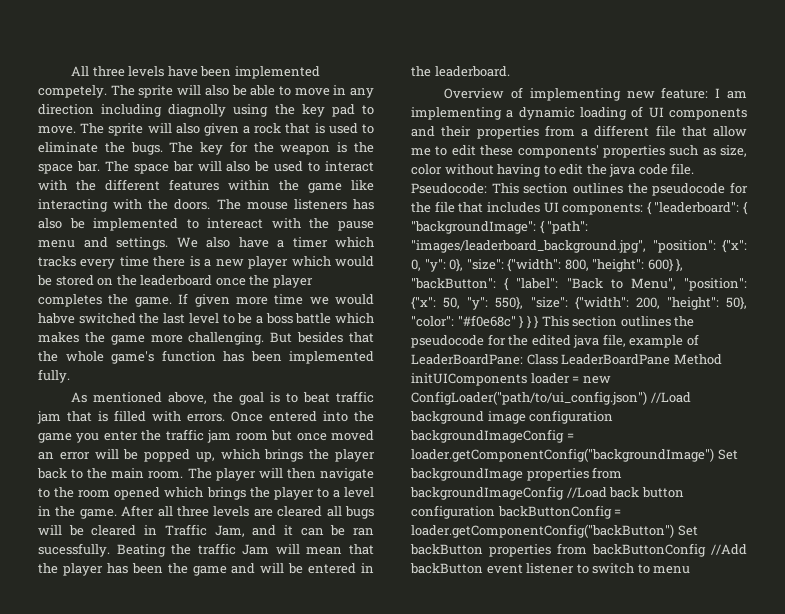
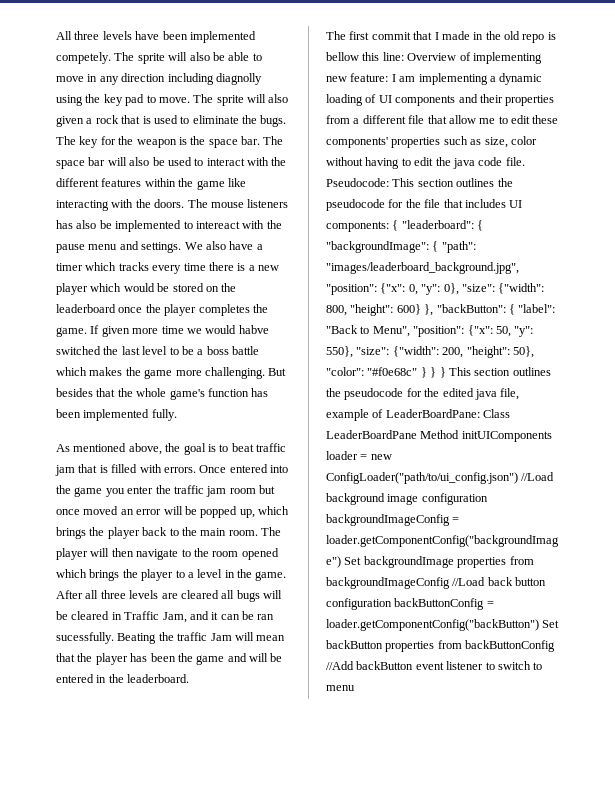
- Overview of implementing new feature: I am implementing a dynamic loading of UI components and their properties from a different file that allow me to edit these components' properties such as size, color without having to edit the java code file.
+ The first commit that I made in the old repo is bellow this line: Overview of implementing new feature: I am implementing a dynamic loading of UI components and their properties from a different file that allow me to edit these components' properties such as size, color without having to edit the java code file.

